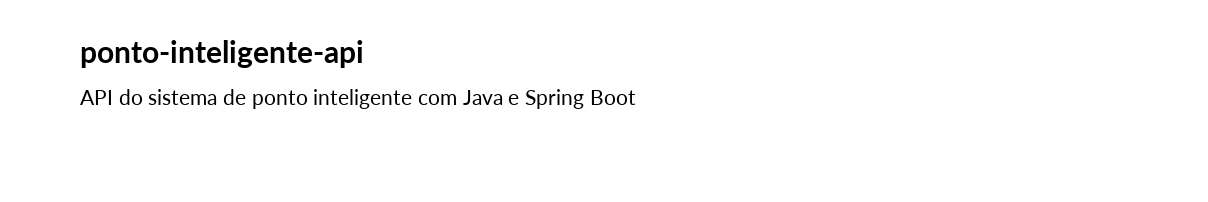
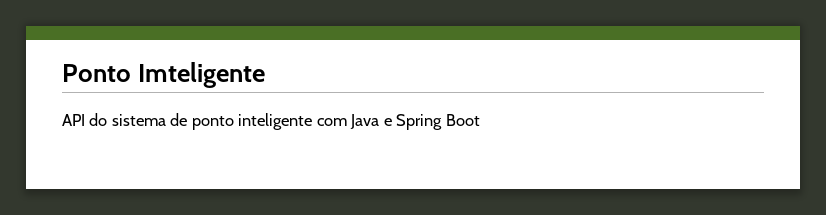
- ponto-inteligente-api
+ Ponto Imteligente

